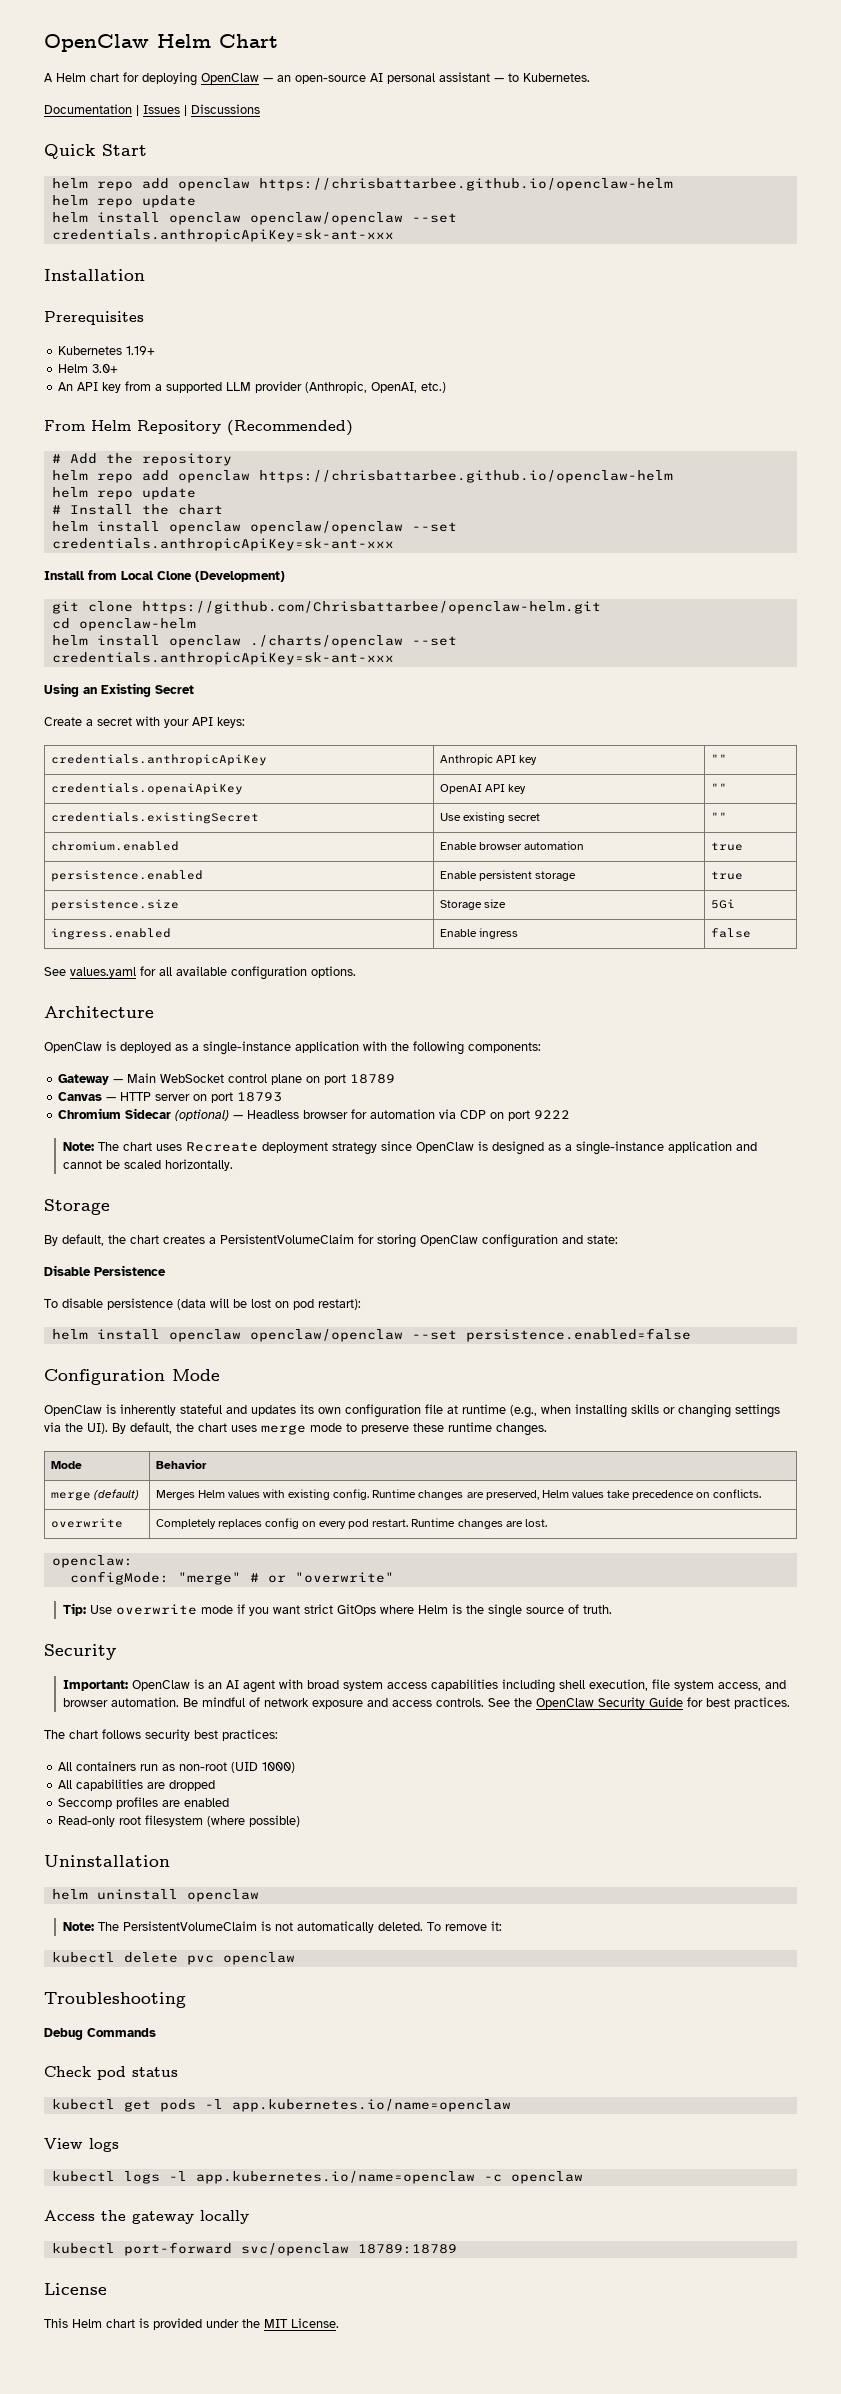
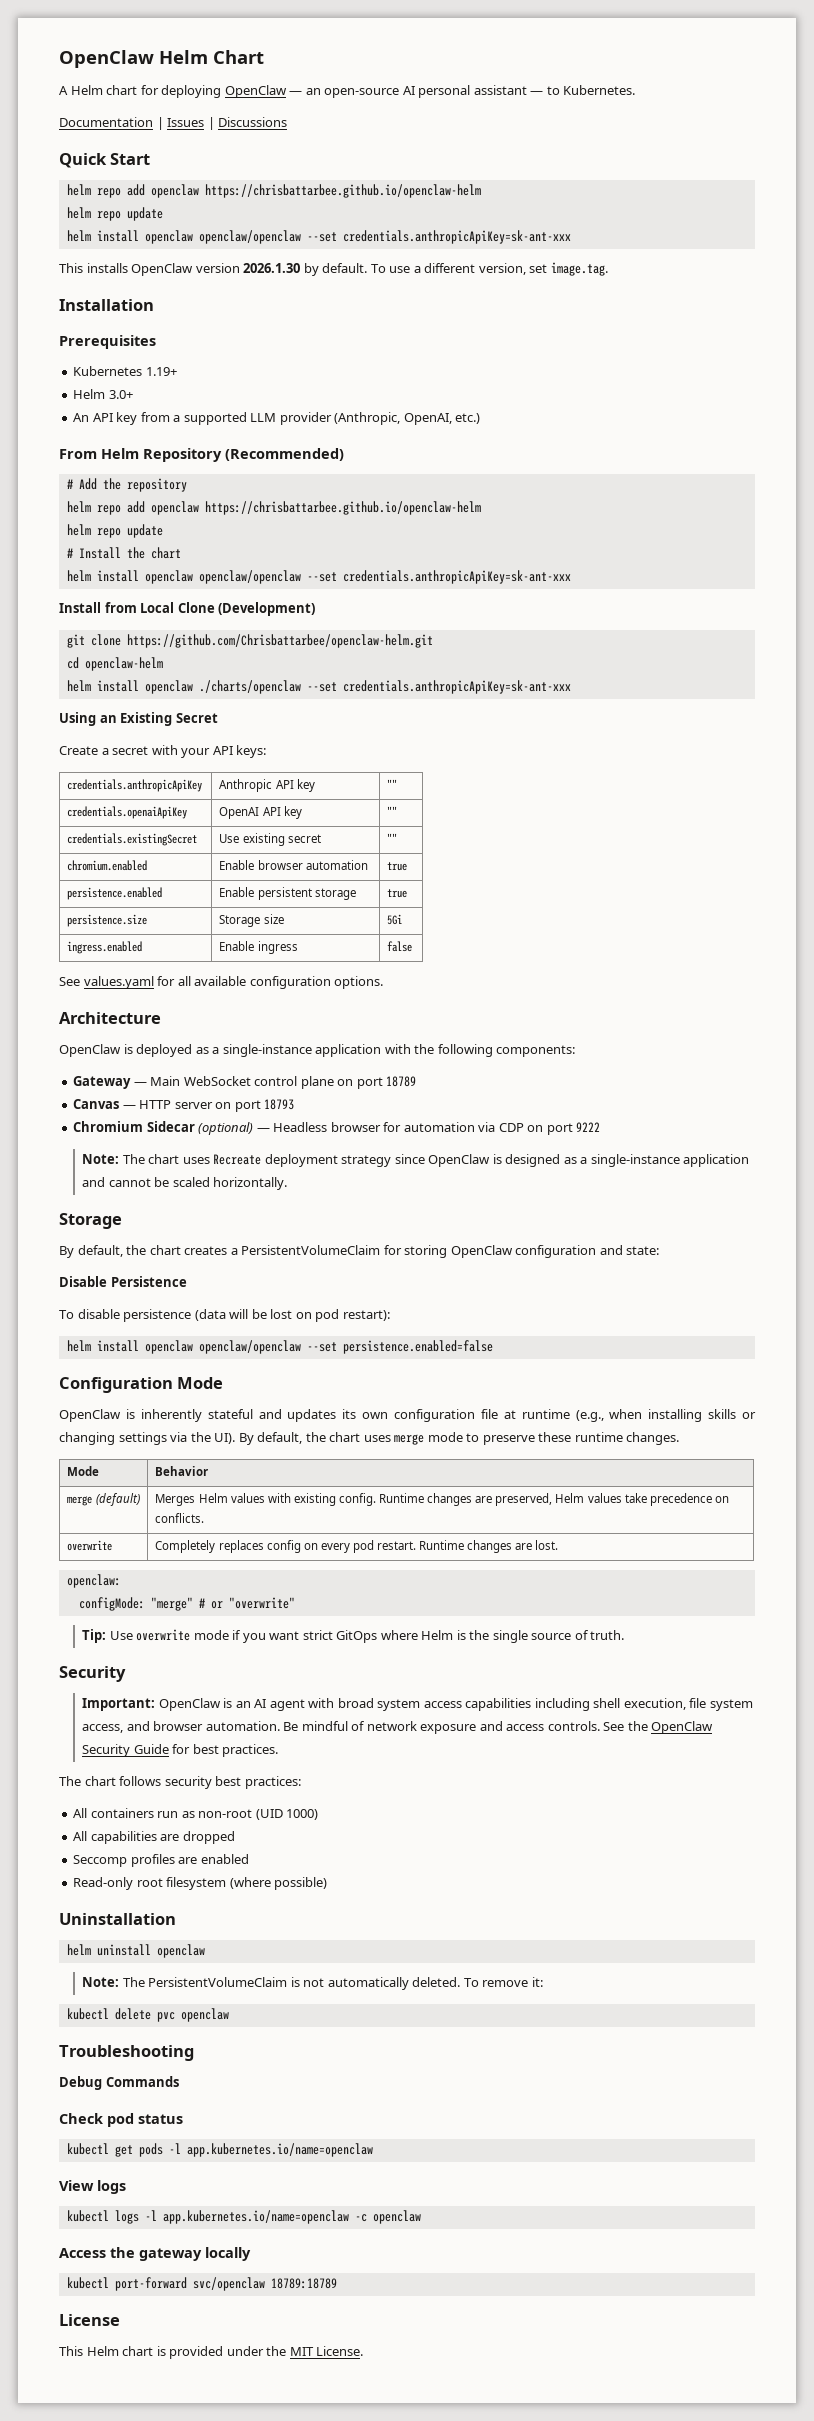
+ This installs OpenClaw version 2026.1.30 by default. To use a different version, set image.tag.

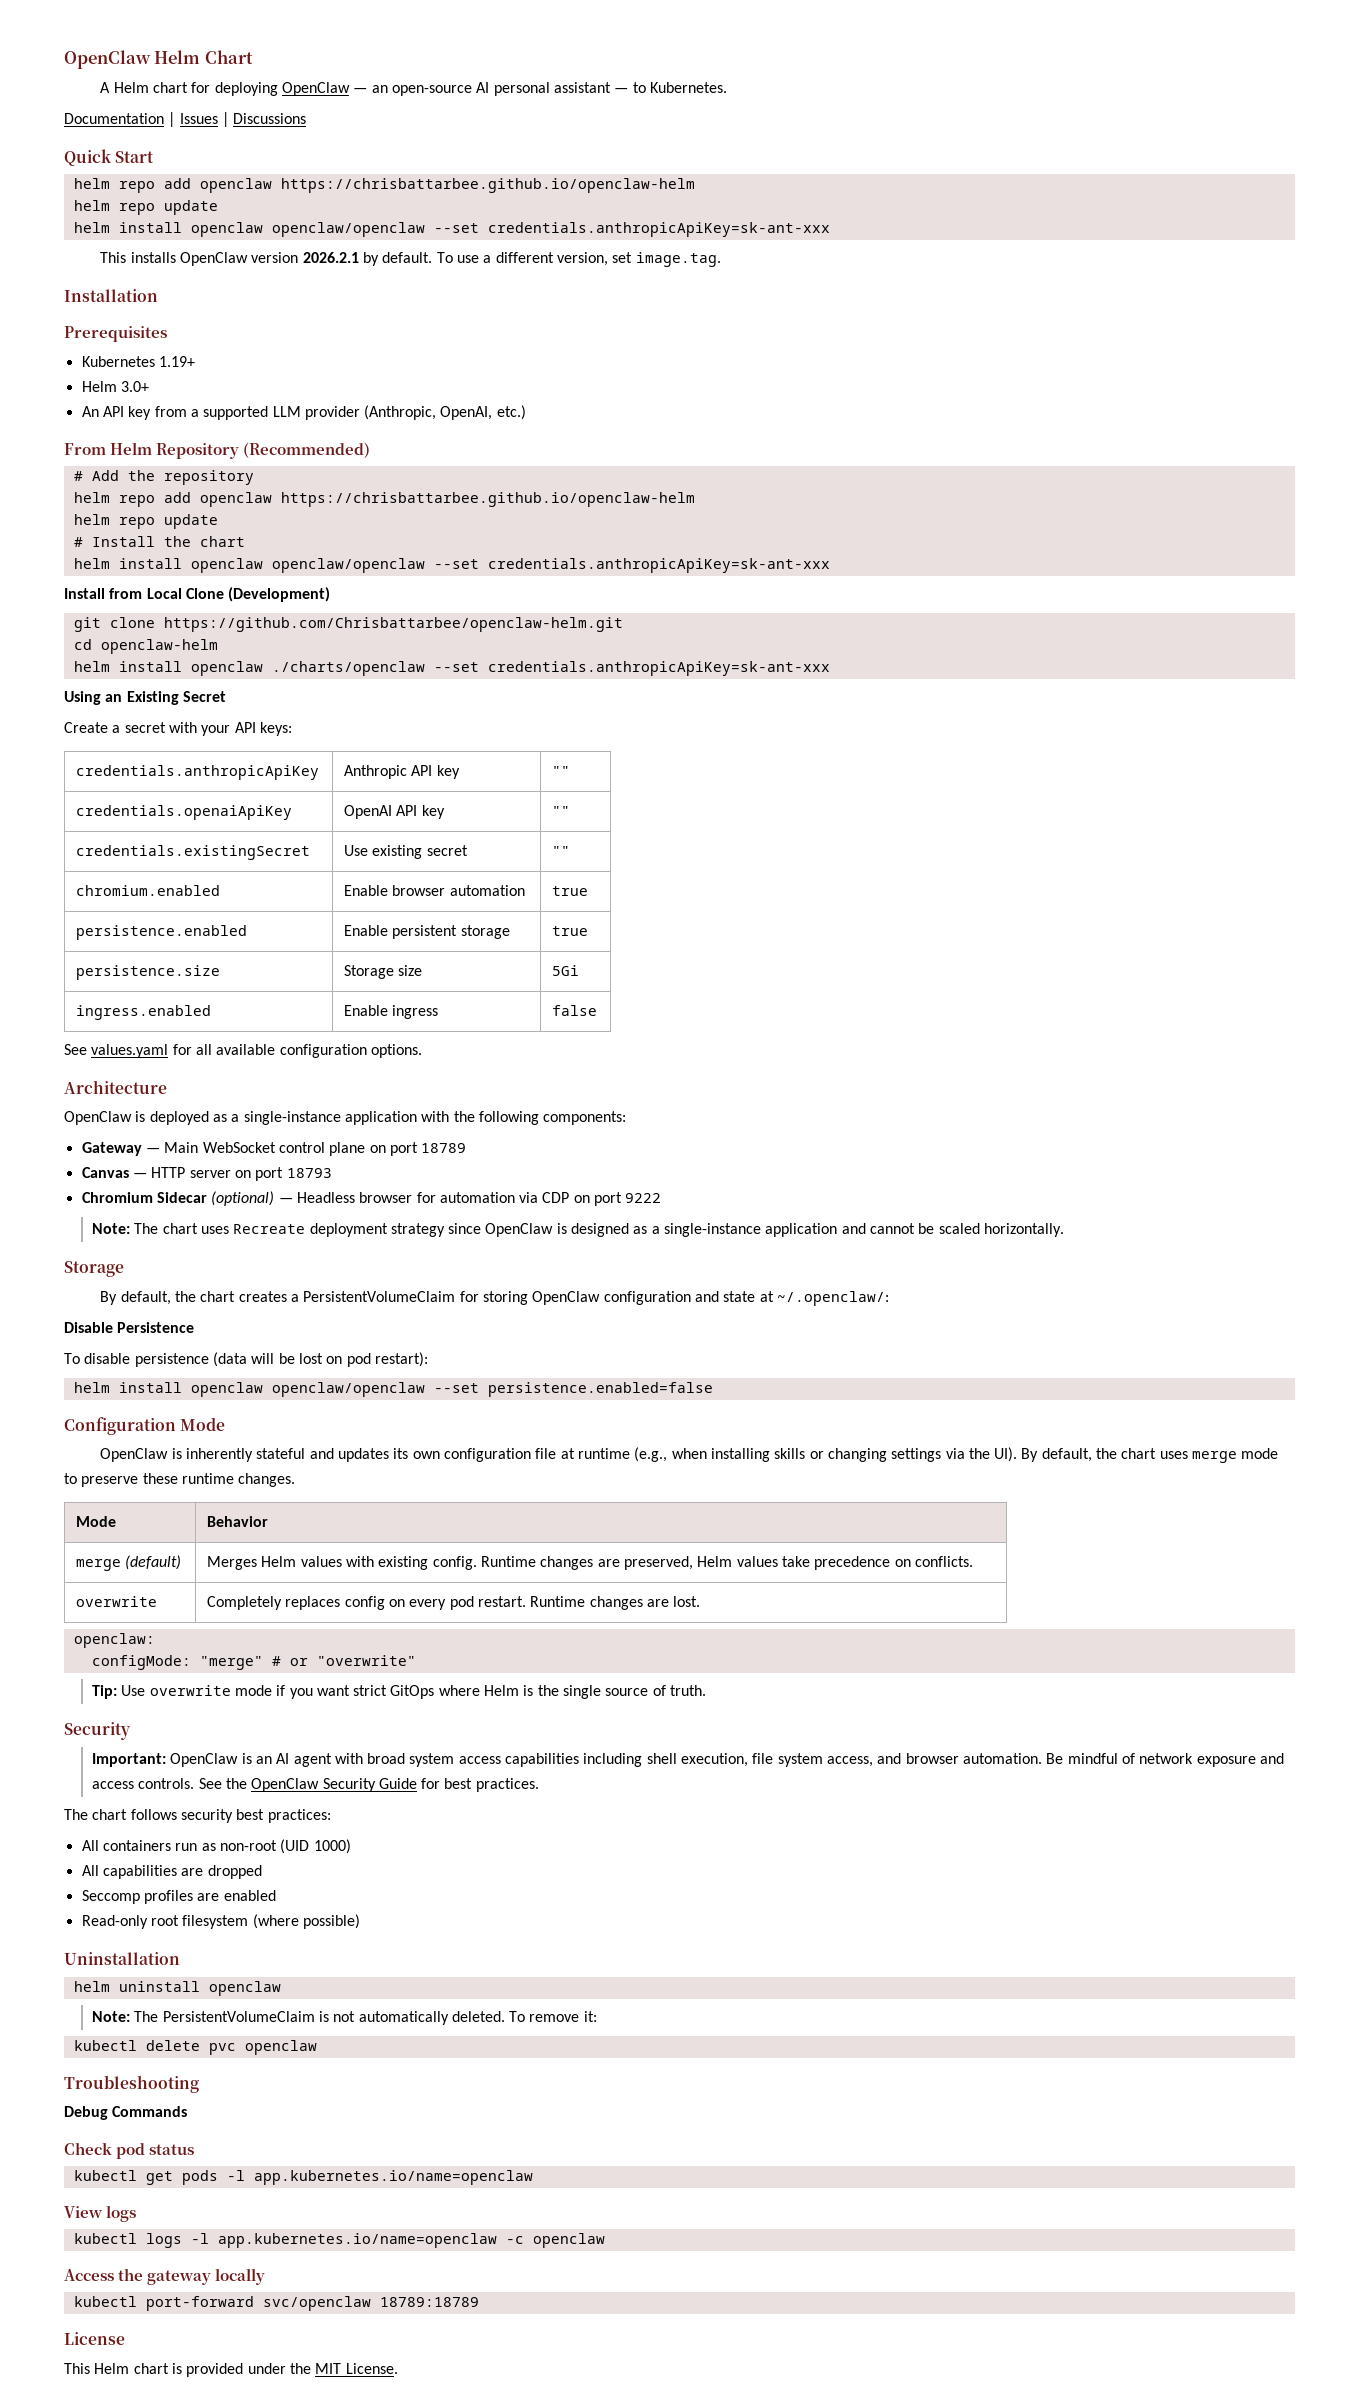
- This installs OpenClaw version 2026.1.30 by default.
+ This installs OpenClaw version 2026.2.1 by default.
- By default, the chart creates a PersistentVolumeClaim for storing OpenClaw configuration and state:
+ By default, the chart creates a PersistentVolumeClaim for storing OpenClaw configuration and state at ~/.openclaw/:

